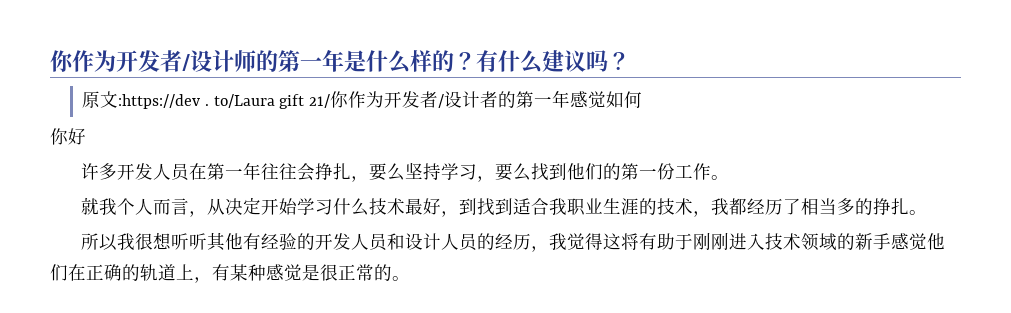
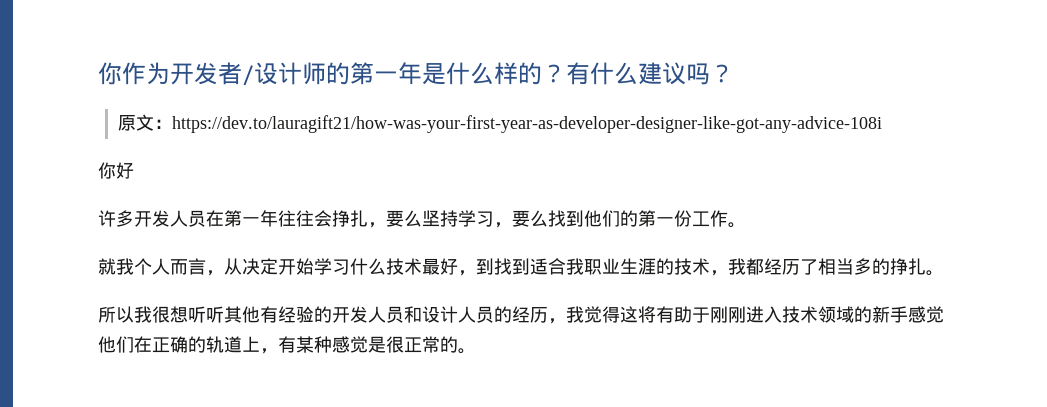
- 原文:https://dev . to/Laura gift 21/你作为开发者/设计者的第一年感觉如何
+ 原文：https://dev.to/lauragift21/how-was-your-first-year-as-developer-designer-like-got-any-advice-108i

